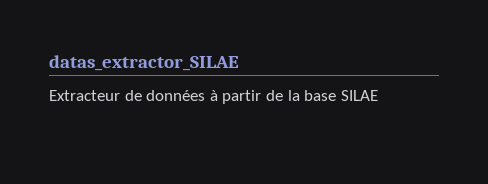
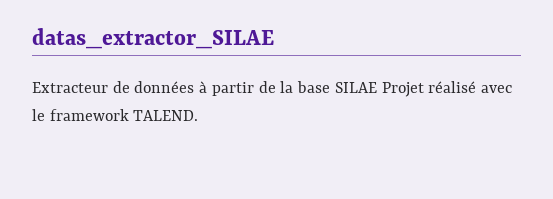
- Extracteur de données à partir de la base SILAE
+ Extracteur de données à partir de la base SILAE Projet réalisé avec le framework TALEND.

